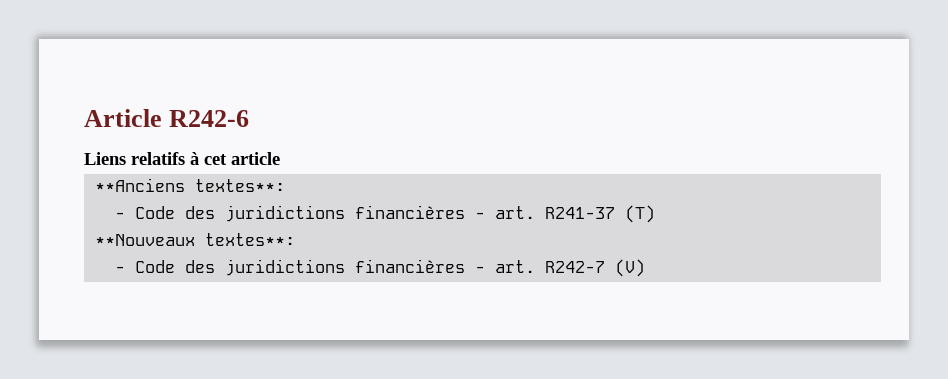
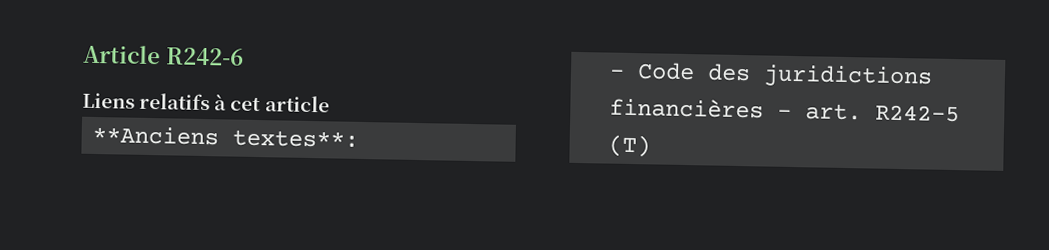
- - Code des juridictions financières - art. R241-37 (T)
+ - Code des juridictions financières - art. R242-5 (T)
- **Nouveaux textes**:
- - Code des juridictions financières - art. R242-7 (V)

